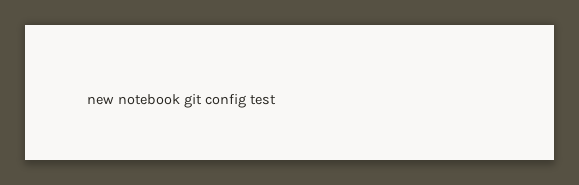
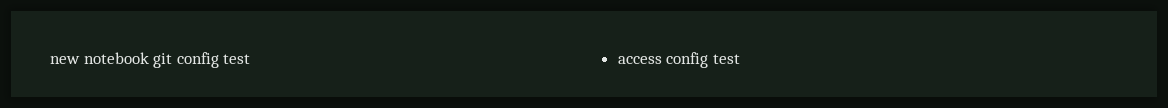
+ access config test

